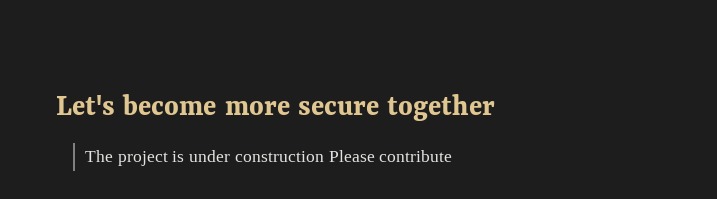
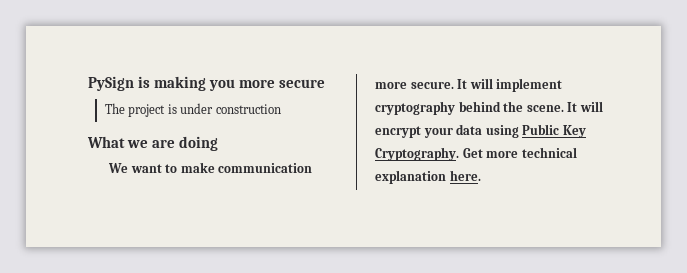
- Let's become more secure together
+ PySign is making you more secure
- The project is under construction Please contribute
+ The project is under construction
+ What we are doing
+ We want to make communication more secure. It will implement cryptography behind the scene. It will encrypt your data using Public Key Cryptography. Get more technical explanation here.

